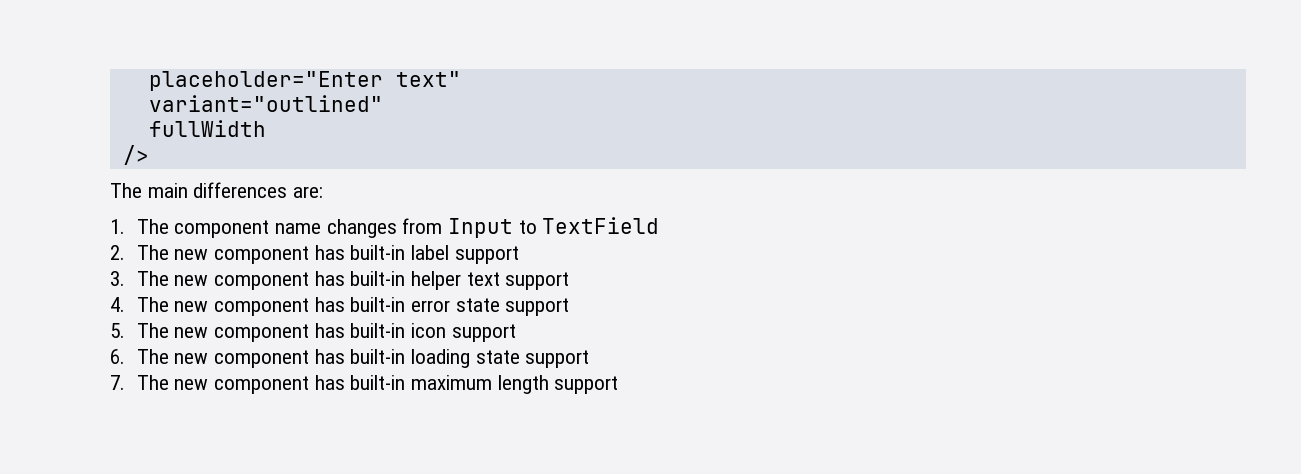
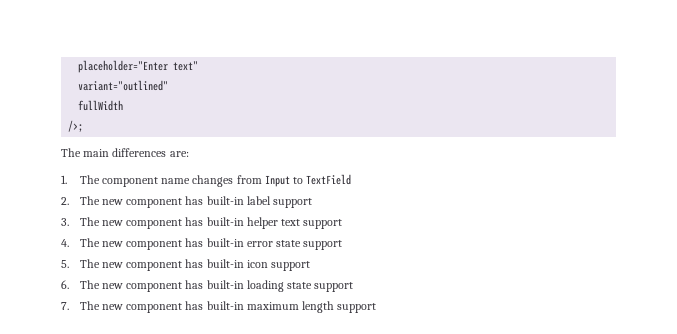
- />
+ />;

